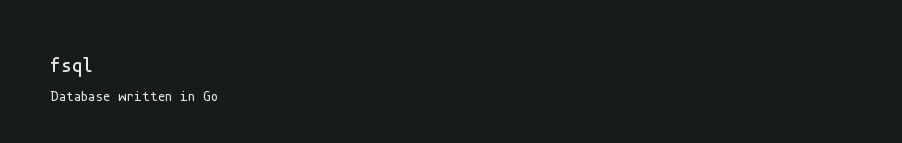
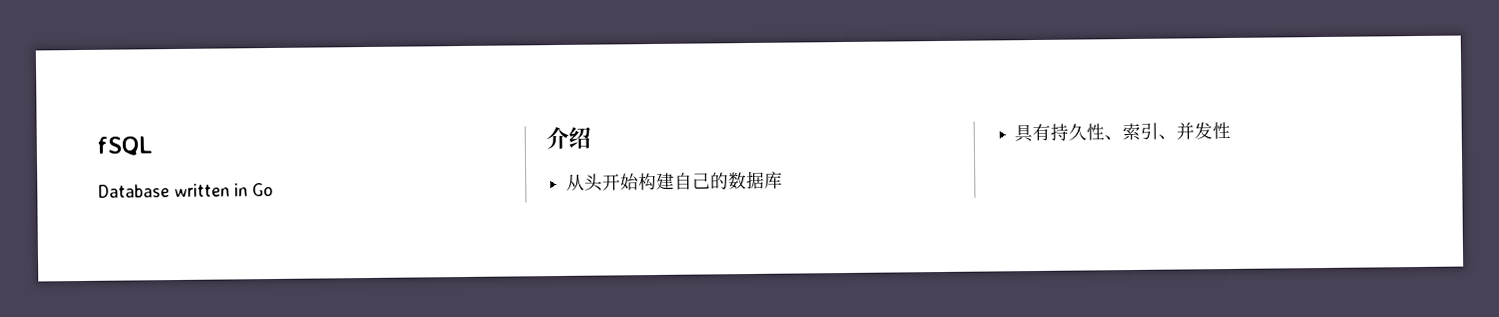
- fsql
+ fSQL
+ 介绍
+ 从头开始构建自己的数据库
+ 具有持久性、索引、并发性

